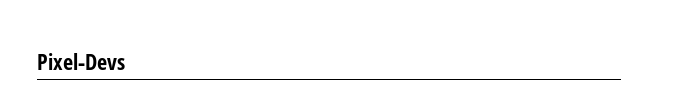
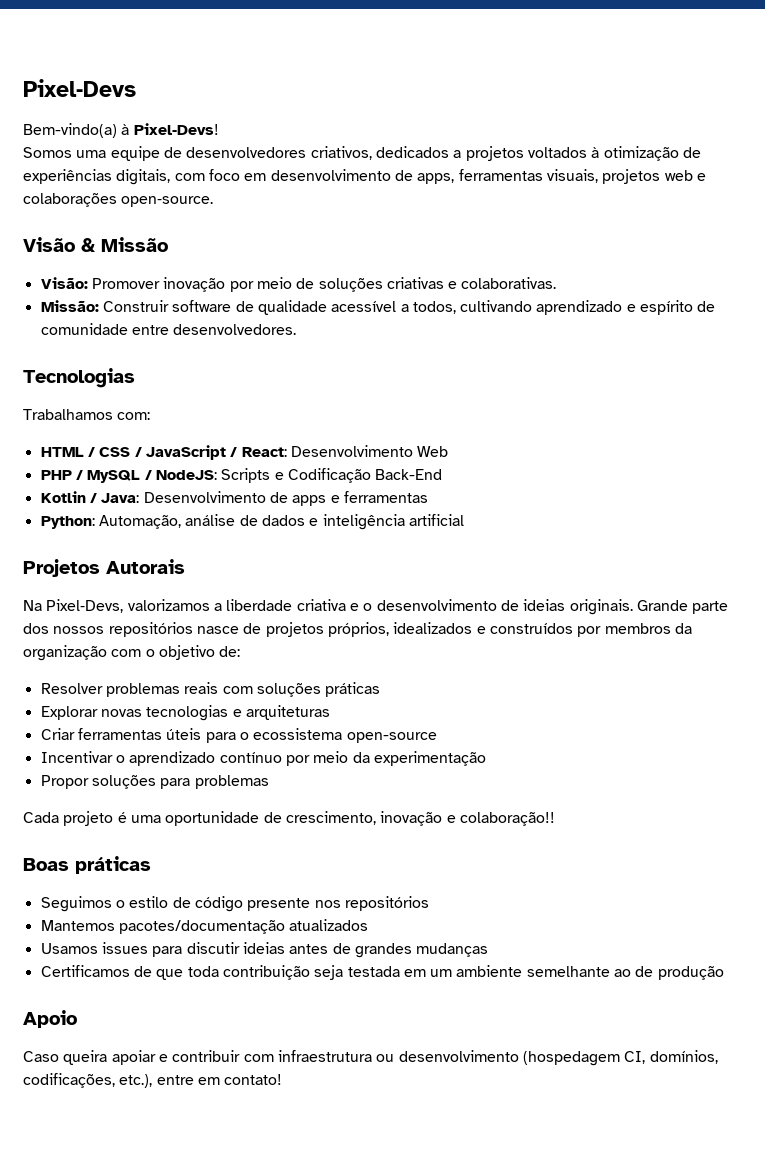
+ Bem-vindo(a) à Pixel‑Devs!
+ Somos uma equipe de desenvolvedores criativos, dedicados a projetos voltados à otimização de experiências digitais, com foco em desenvolvimento de apps, ferramentas visuais, projetos web e colaborações open‑source.
+ Visão & Missão
+ Visão: Promover inovação por meio de soluções criativas e colaborativas.
+ Missão: Construir software de qualidade acessível a todos, cultivando aprendizado e espírito de comunidade entre desenvolvedores.
+ Tecnologias
+ Trabalhamos com:
+ HTML / CSS / JavaScript / React: Desenvolvimento Web
+ PHP / MySQL / NodeJS: Scripts e Codificação Back-End
+ Kotlin / Java: Desenvolvimento de apps e ferramentas
+ Python: Automação, análise de dados e inteligência artificial
+ Projetos Autorais
+ Na Pixel‑Devs, valorizamos a liberdade criativa e o desenvolvimento de ideias originais. Grande parte dos nossos repositórios nasce de projetos próprios, idealizados e construídos por membros da organização com o objetivo de:
+ Resolver problemas reais com soluções práticas
+ Explorar novas tecnologias e arquiteturas
+ Criar ferramentas úteis para o ecossistema open-source
+ Incentivar o aprendizado contínuo por meio da experimentação
+ Propor soluções para problemas
+ Cada projeto é uma oportunidade de crescimento, inovação e colaboração!!
+ Boas práticas
+ Seguimos o estilo de código presente nos repositórios
+ Mantemos pacotes/documentação atualizados
+ Usamos issues para discutir ideias antes de grandes mudanças
+ Certificamos de que toda contribuição seja testada em um ambiente semelhante ao de produção
+ Apoio
+ Caso queira apoiar e contribuir com infraestrutura ou desenvolvimento (hospedagem CI, domínios, codificações, etc.), entre em contato!

